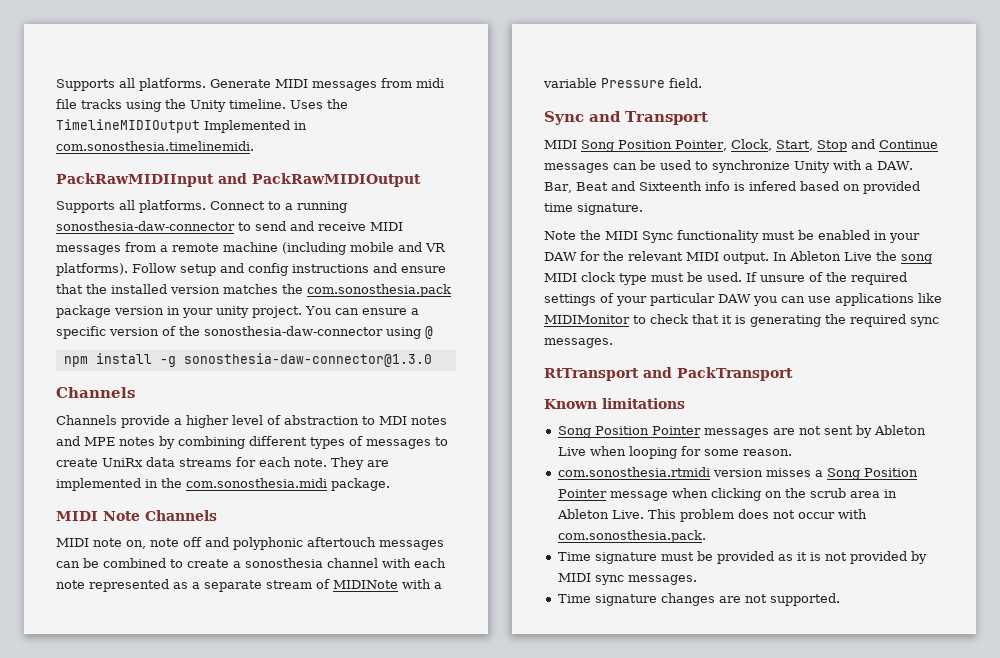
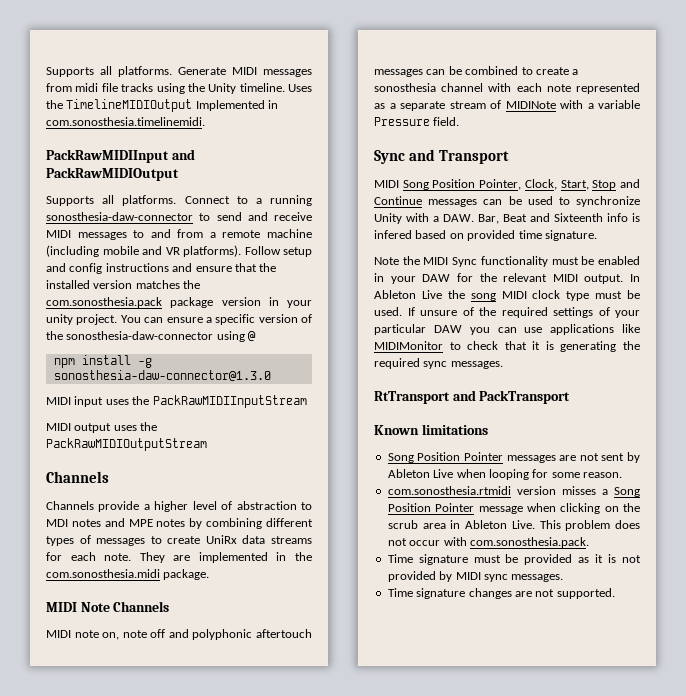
- Connect to a running sonosthesia-daw-connector to send and receive MIDI messages from a remote machine (including mobile and VR platforms).
+ Connect to a running sonosthesia-daw-connector to send and receive MIDI messages to and from a remote machine (including mobile and VR platforms).
+ MIDI input uses the PackRawMIDIInputStream
+ MIDI output uses the PackRawMIDIOutputStream

